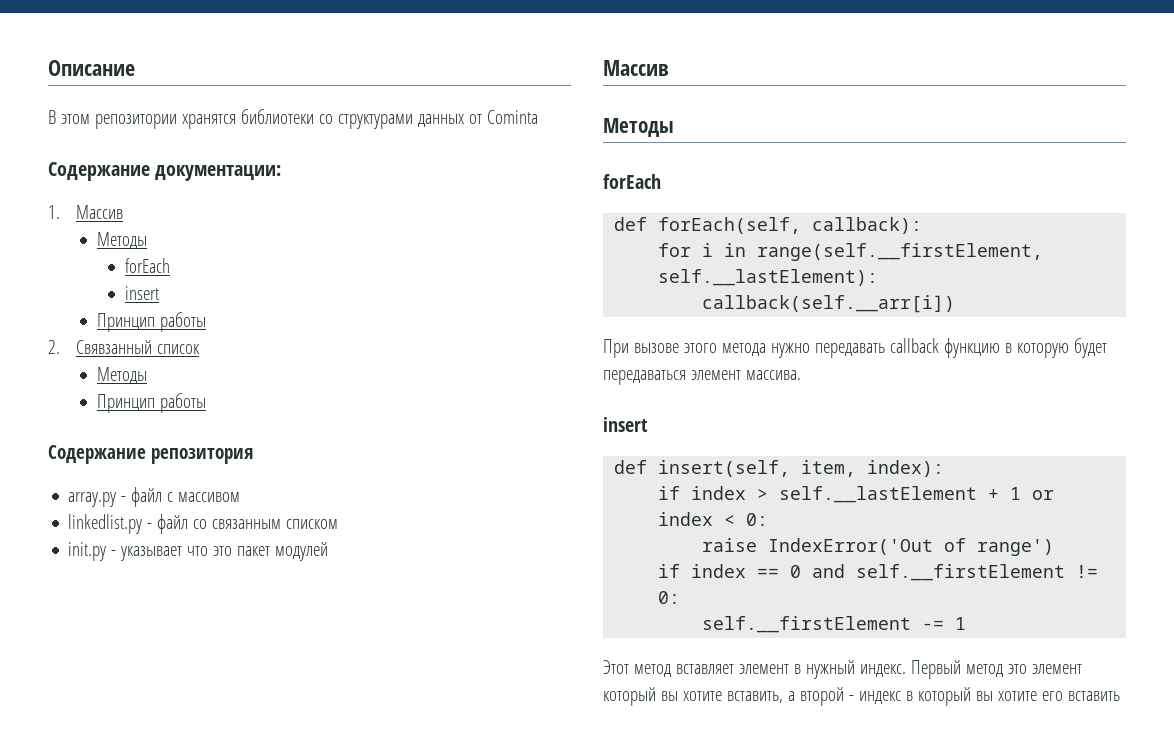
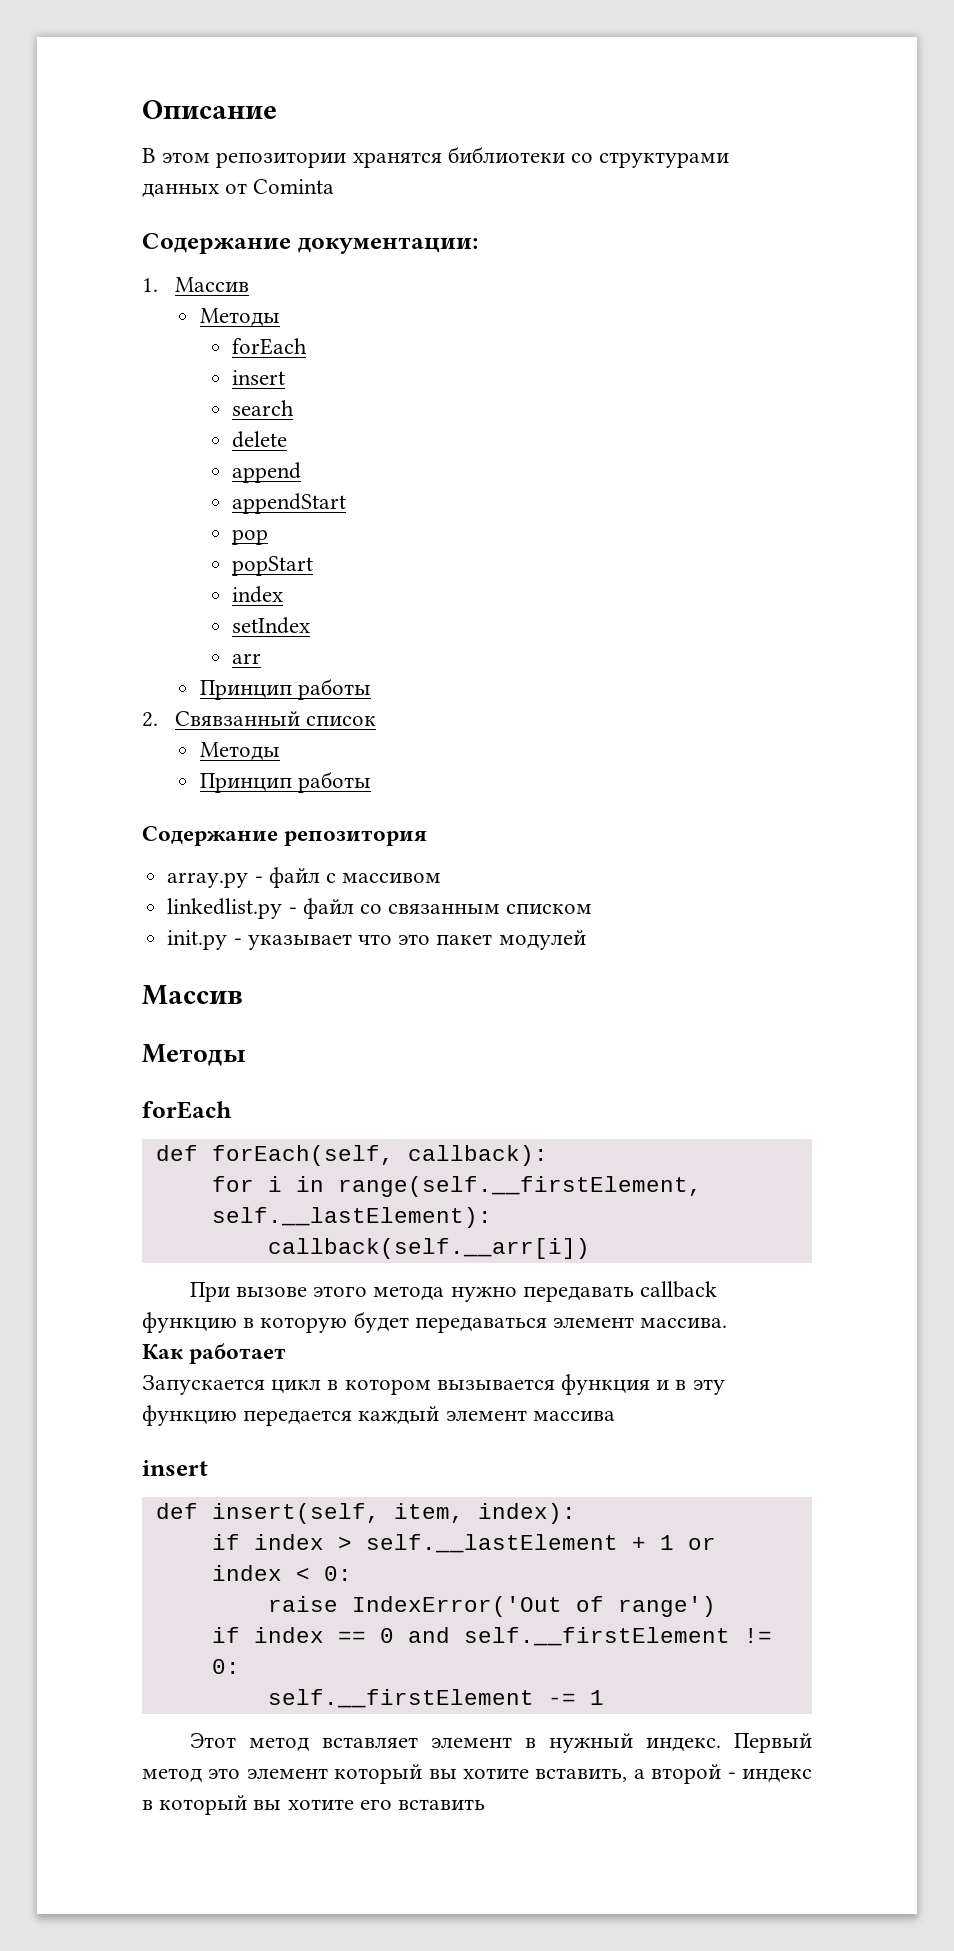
+ search
+ delete
+ append
+ appendStart
+ pop
+ popStart
+ index
+ setIndex
+ arr
+ Как работает
+ Запускается цикл в котором вызывается функция и в эту функцию передается каждый элемент массива

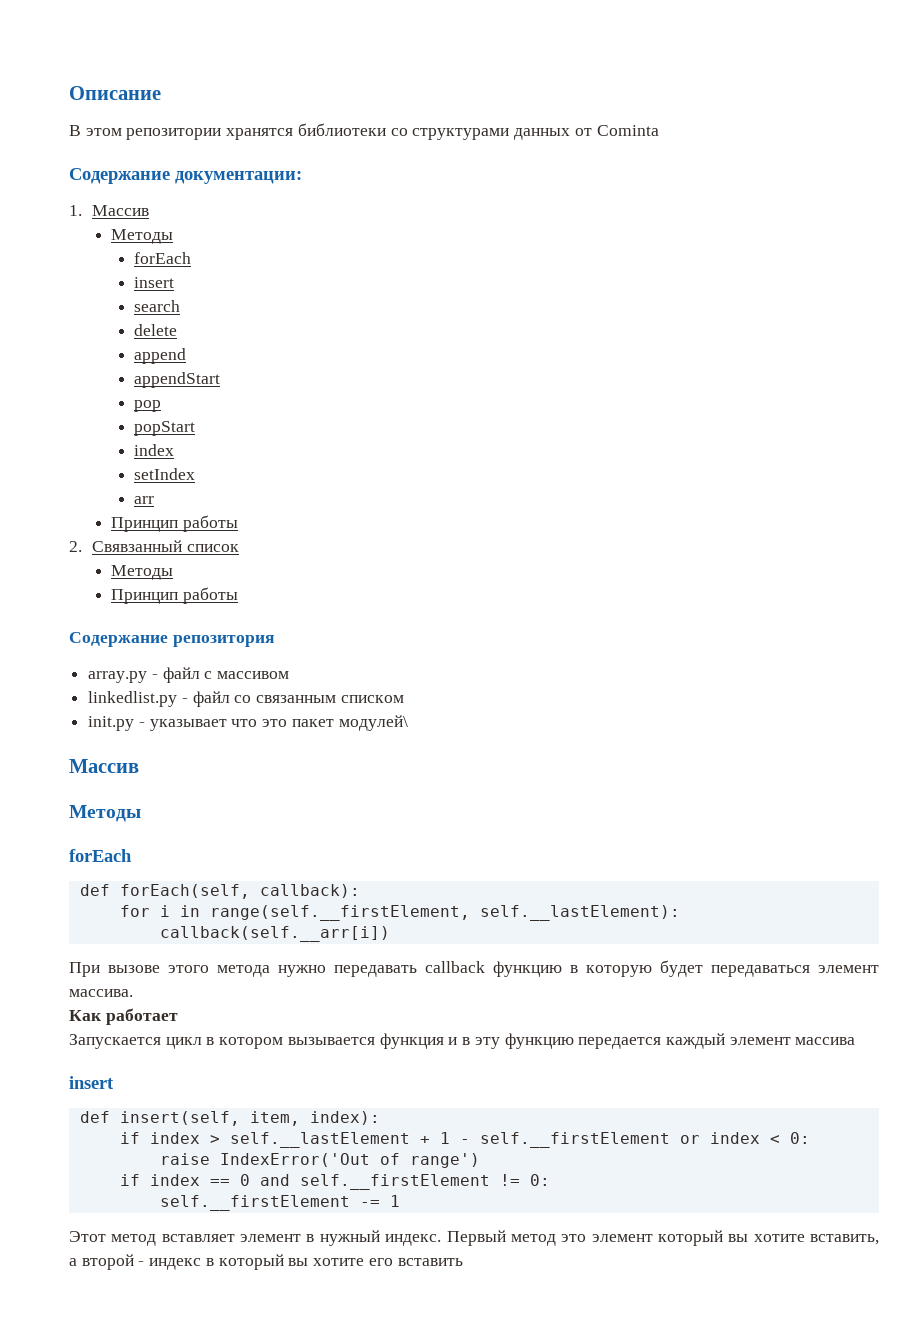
- init.py - указывает что это пакет модулей
+ init.py - указывает что это пакет модулей\
- if index > self.__lastElement + 1 or index < 0:
+ if index > self.__lastElement + 1 - self.__firstElement or index < 0:

